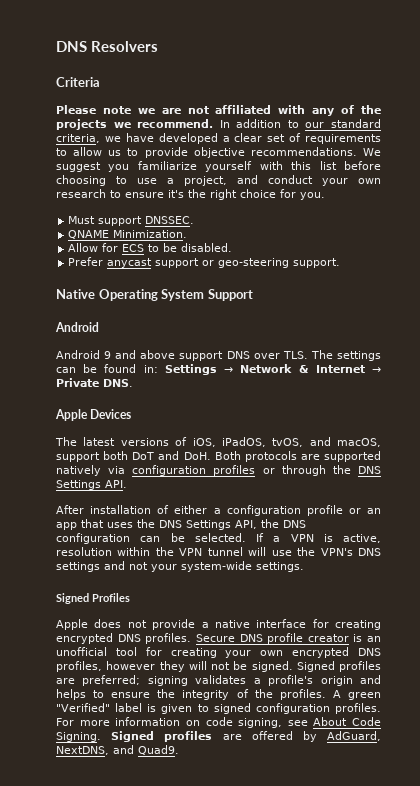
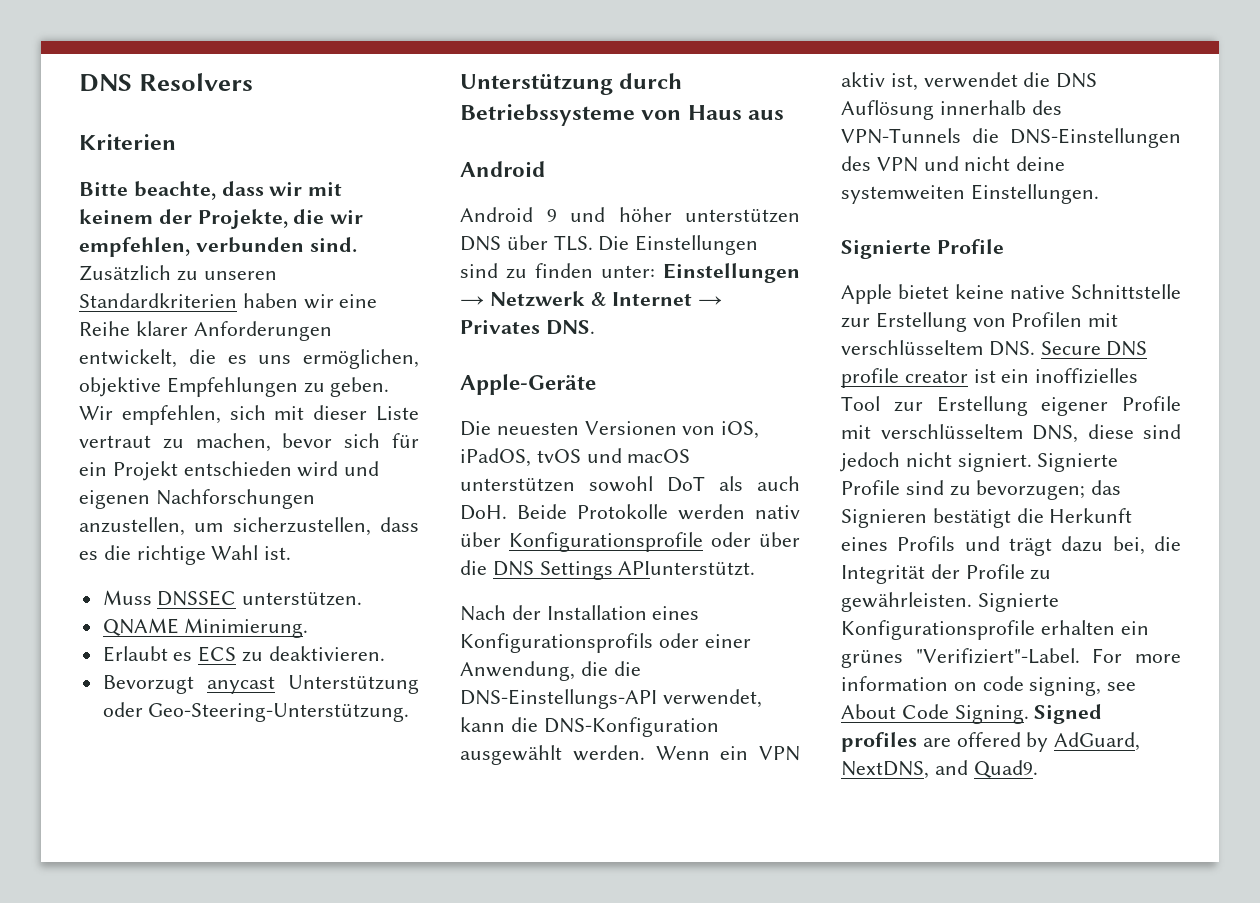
- Criteria
- Please note we are not affiliated with any of the projects we recommend. In addition to our standard criteria, we have developed a clear set of requirements to allow us to provide objective recommendations. We suggest you familiarize yourself with this list before choosing to use a project, and conduct your own research to ensure it's the right choice for you.
- Must support DNSSEC.
- QNAME Minimization.
- Allow for ECS to be disabled.
- Prefer anycast support or geo-steering support.
- Native Operating System Support
+ Kriterien
+ Bitte beachte, dass wir mit keinem der Projekte, die wir empfehlen, verbunden sind. Zusätzlich zu unseren Standardkriterien haben wir eine Reihe klarer Anforderungen entwickelt, die es uns ermöglichen, objektive Empfehlungen zu geben. Wir empfehlen, sich mit dieser Liste vertraut zu machen, bevor sich für ein Projekt entschieden wird und eigenen Nachforschungen anzustellen, um sicherzustellen, dass es die richtige Wahl ist.
+ Muss DNSSEC unterstützen.
+ QNAME Minimierung.
+ Erlaubt es ECS zu deaktivieren.
+ Bevorzugt anycast Unterstützung oder Geo-Steering-Unterstützung.
+ Unterstützung durch Betriebssysteme von Haus aus
  Android
- Android 9 and above support DNS over TLS. The settings can be found in: Settings → Network & Internet → Private DNS.
+ Android 9 und höher unterstützen DNS über TLS. Die Einstellungen sind zu finden unter: Einstellungen → Netzwerk & Internet → Privates DNS.
- Apple Devices
- The latest versions of iOS, iPadOS, tvOS, and macOS, support both DoT and DoH. Both protocols are supported natively via configuration profiles or through the DNS Settings API.
- After installation of either a configuration profile or an app that uses the DNS Settings API, the DNS configuration can be selected. If a VPN is active, resolution within the VPN tunnel will use the VPN's DNS settings and not your system-wide settings.
- Signed Profiles
- Apple does not provide a native interface for creating encrypted DNS profiles. Secure DNS profile creator is an unofficial tool for creating your own encrypted DNS profiles, however they will not be signed. Signed profiles are preferred; signing validates a profile's origin and helps to ensure the integrity of the profiles. A green "Verified" label is given to signed configuration profiles.
+ Apple-Geräte
+ Die neuesten Versionen von iOS, iPadOS, tvOS und macOS unterstützen sowohl DoT als auch DoH. Beide Protokolle werden nativ über Konfigurationsprofile oder über die DNS Settings APIunterstützt.
+ Nach der Installation eines Konfigurationsprofils oder einer Anwendung, die die DNS-Einstellungs-API verwendet, kann die DNS-Konfiguration ausgewählt werden. Wenn ein VPN aktiv ist, verwendet die DNS Auflösung innerhalb des VPN-Tunnels die DNS-Einstellungen des VPN und nicht deine systemweiten Einstellungen.
+ Signierte Profile
+ Apple bietet keine native Schnittstelle zur Erstellung von Profilen mit verschlüsseltem DNS. Secure DNS profile creator ist ein inoffizielles Tool zur Erstellung eigener Profile mit verschlüsseltem DNS, diese sind jedoch nicht signiert. Signierte Profile sind zu bevorzugen; das Signieren bestätigt die Herkunft eines Profils und trägt dazu bei, die Integrität der Profile zu gewährleisten. Signierte Konfigurationsprofile erhalten ein grünes "Verifiziert"-Label.

